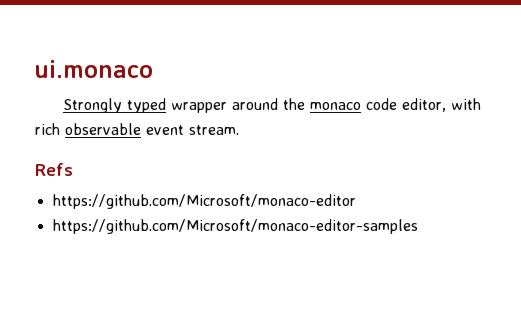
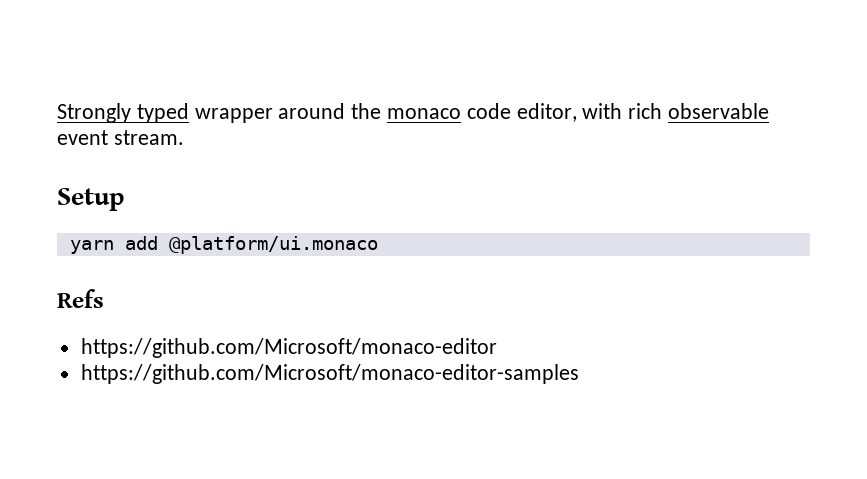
- ui.monaco
+ Setup
+ yarn add @platform/ui.monaco

